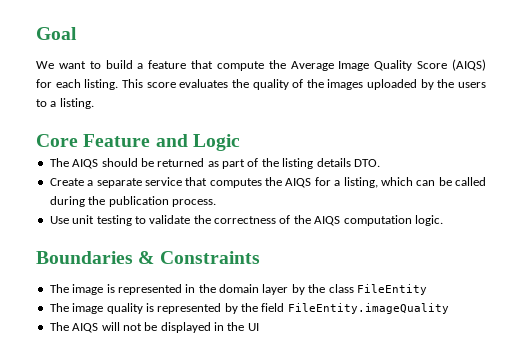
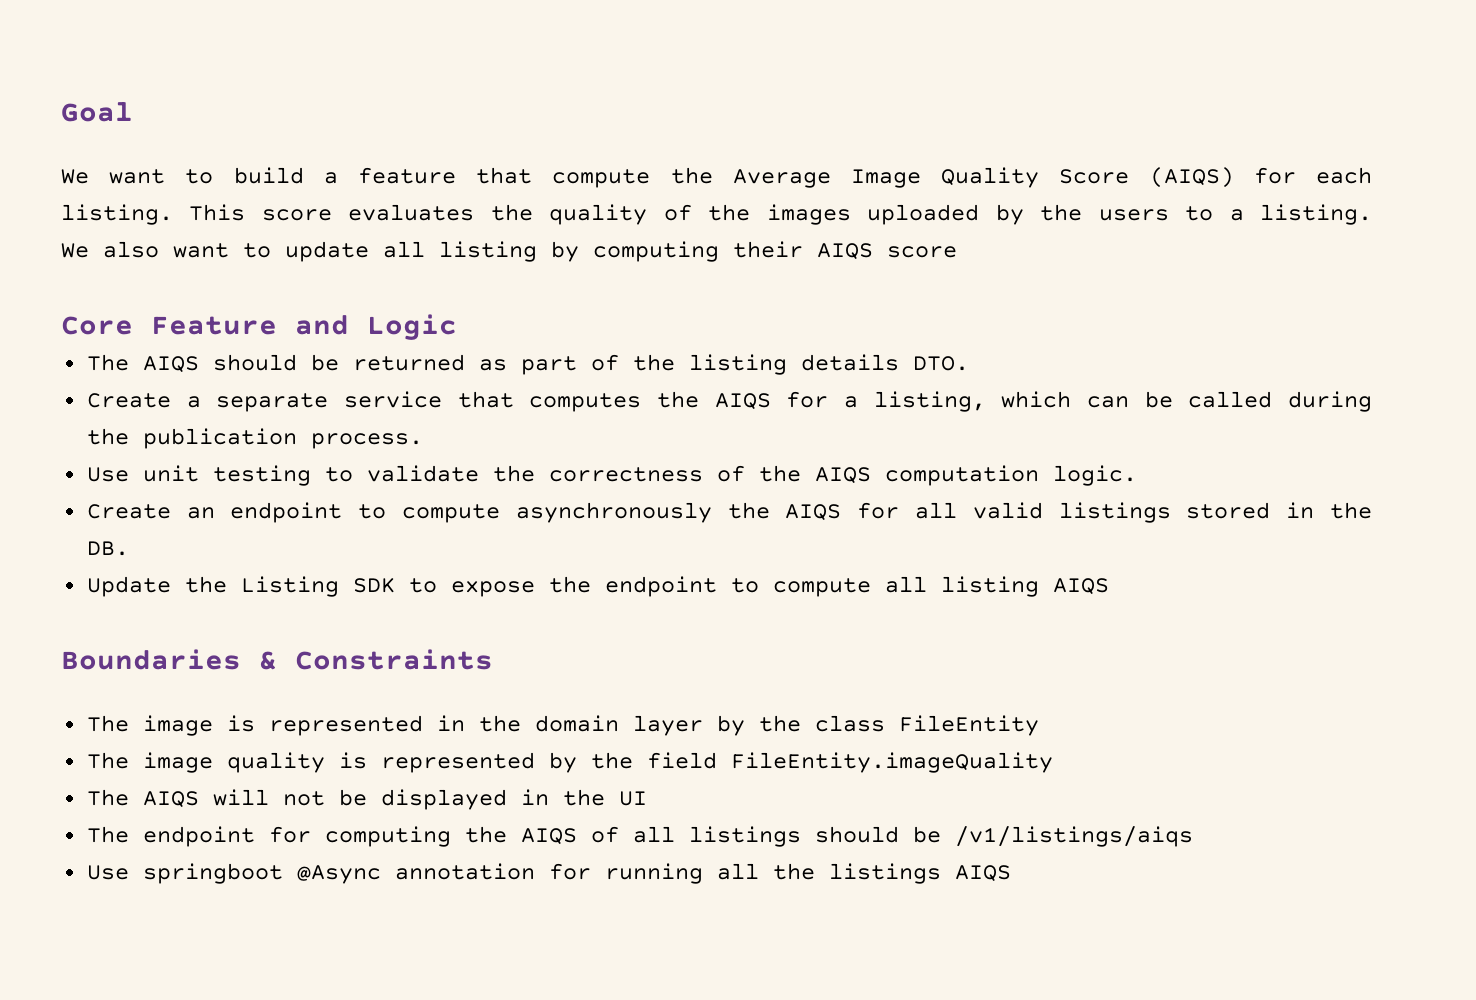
+ We also want to update all listing by computing their AIQS score
+ Create an endpoint to compute asynchronously the AIQS for all valid listings stored in the DB.
+ Update the Listing SDK to expose the endpoint to compute all listing AIQS
+ The endpoint for computing the AIQS of all listings should be /v1/listings/aiqs
+ Use springboot @Async annotation for running all the listings AIQS

